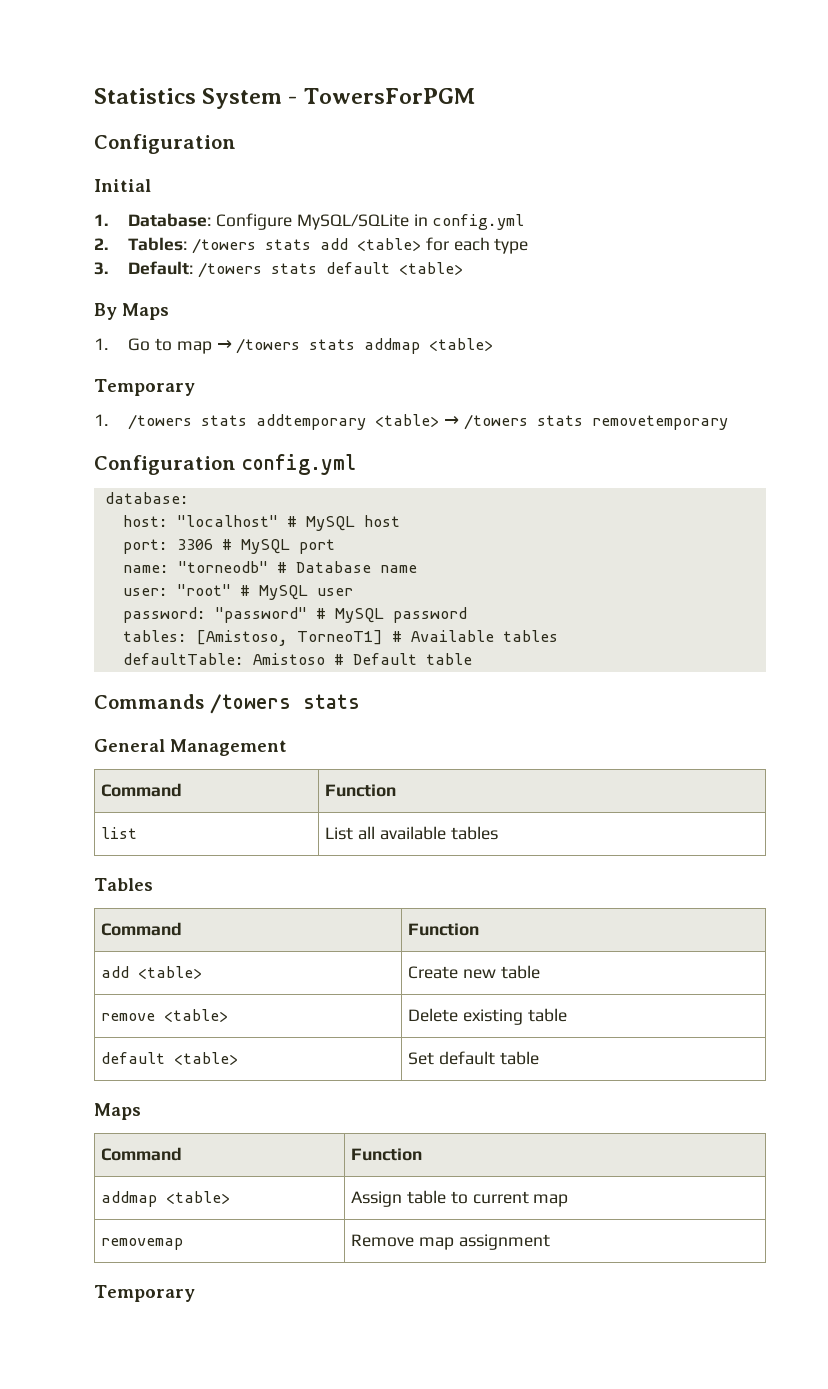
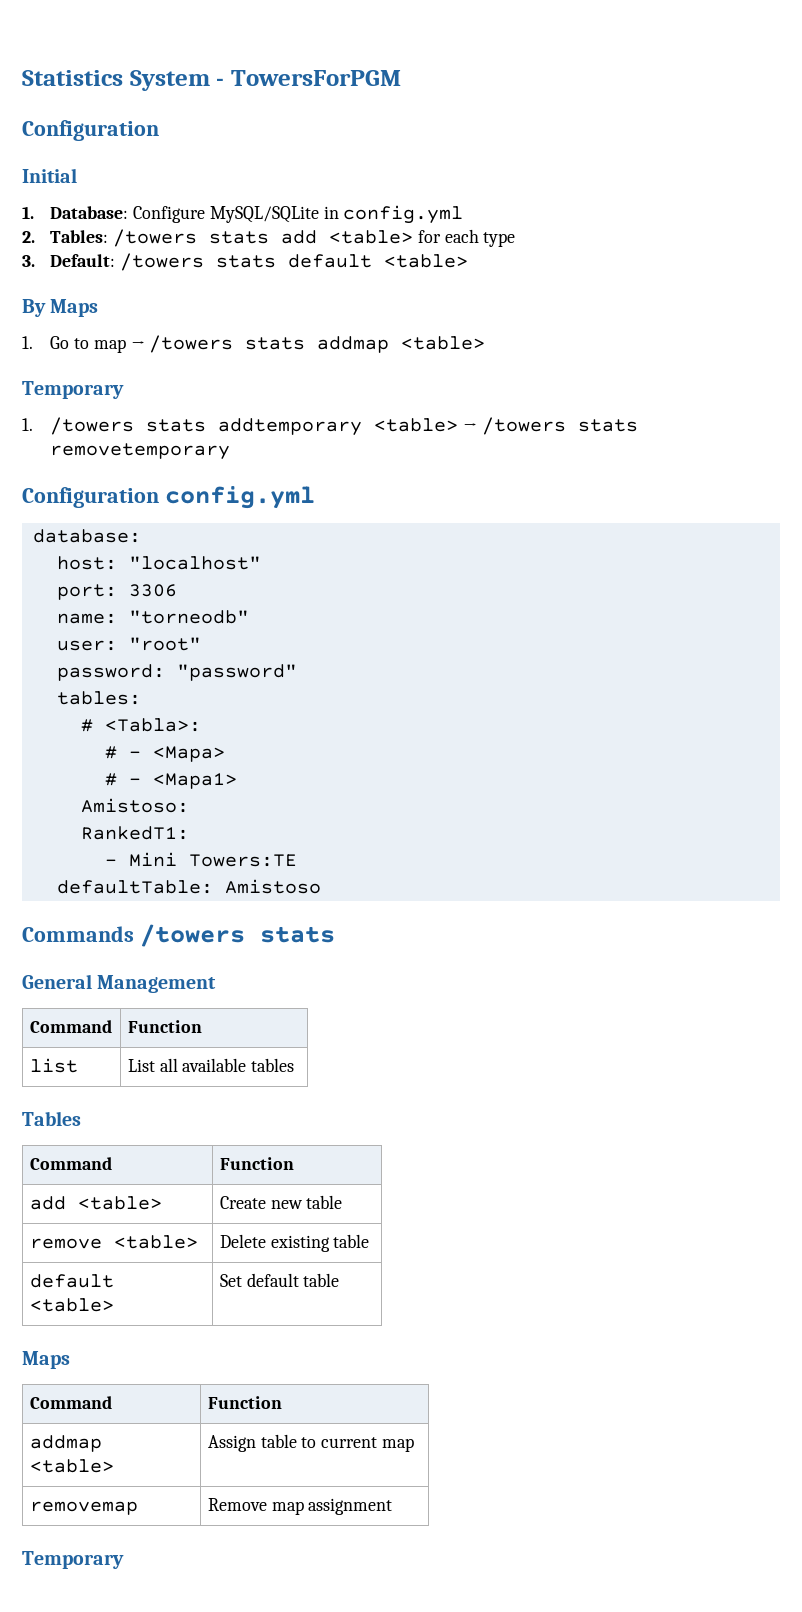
- host: "localhost" # MySQL host
+ host: "localhost"
- port: 3306 # MySQL port
+ port: 3306
- name: "torneodb" # Database name
+ name: "torneodb"
- user: "root" # MySQL user
+ user: "root"
- password: "password" # MySQL password
- tables: [Amistoso, TorneoT1] # Available tables
+ password: "password"
+ tables:
+ # <Tabla>:
+ # - <Mapa>
+ # - <Mapa1>
+ Amistoso:
+ RankedT1:
+ - Mini Towers:TE
- defaultTable: Amistoso # Default table
+ defaultTable: Amistoso

